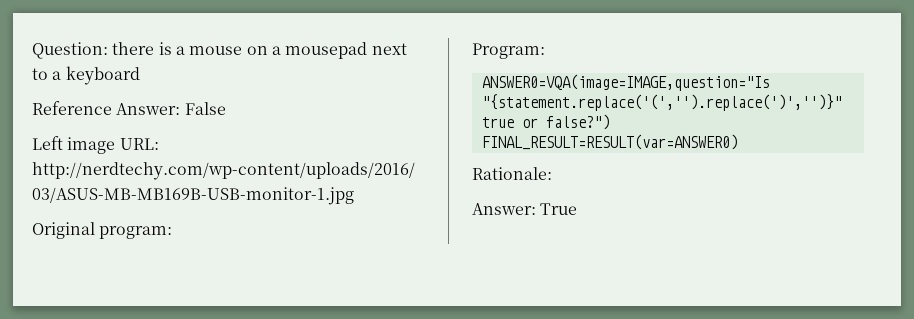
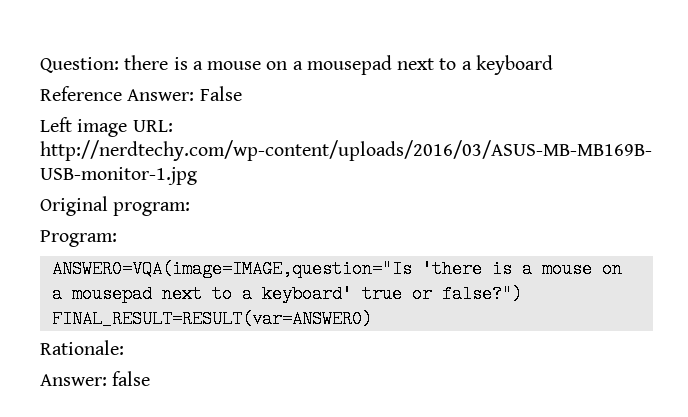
- ANSWER0=VQA(image=IMAGE,question="Is "{statement.replace('(','').replace(')','')}" true or false?")
+ ANSWER0=VQA(image=IMAGE,question="Is 'there is a mouse on a mousepad next to a keyboard' true or false?")
- Answer: True
+ Answer: false

